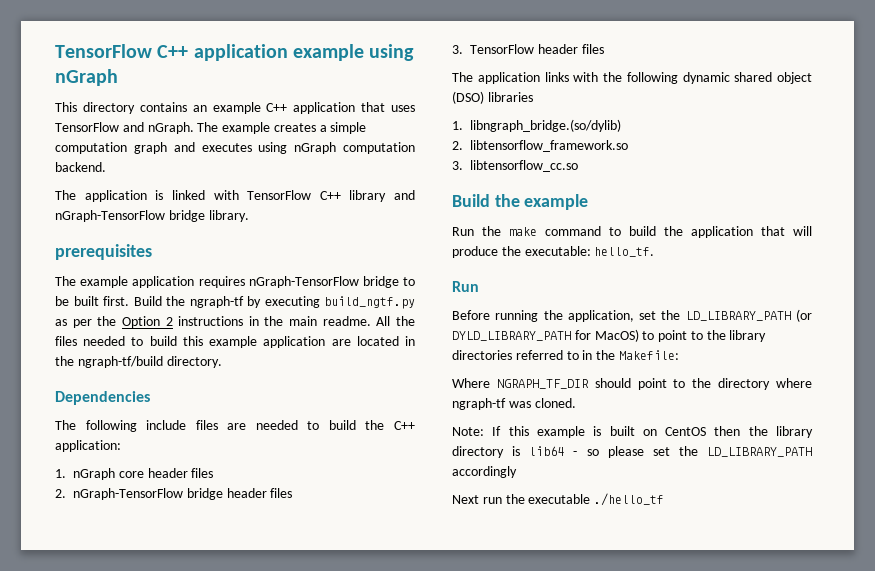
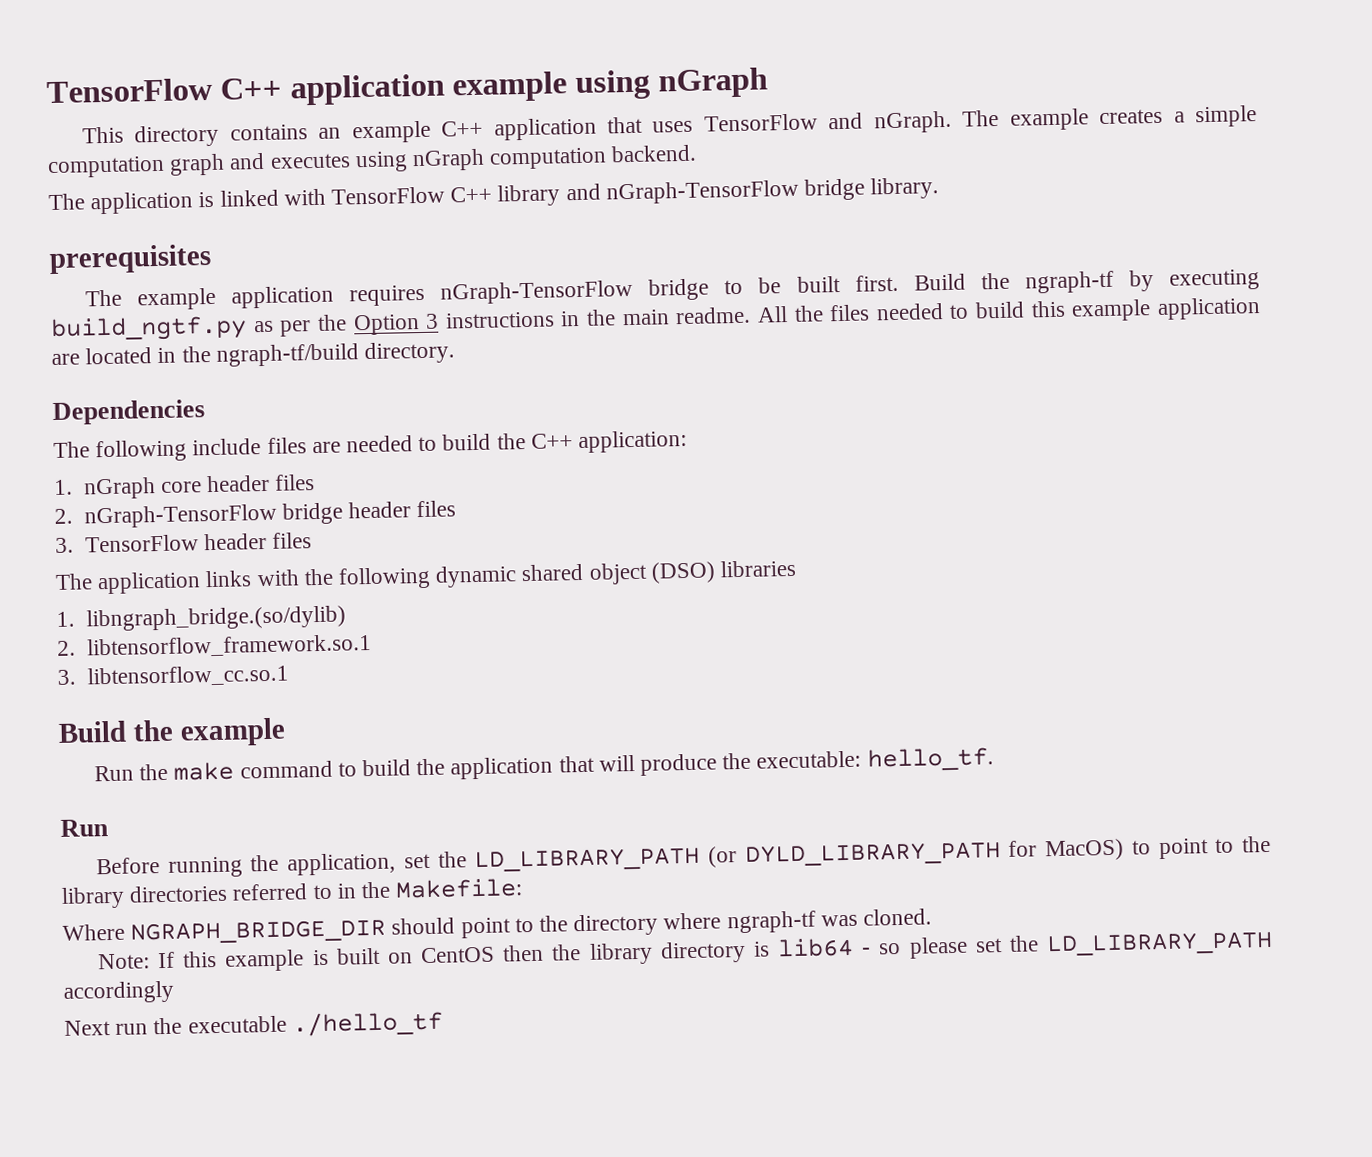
- Build the ngraph-tf by executing build_ngtf.py as per the Option 2 instructions in the main readme.
+ Build the ngraph-tf by executing build_ngtf.py as per the Option 3 instructions in the main readme.
- 2. libtensorflow_framework.so
- 3. libtensorflow_cc.so
+ 2. libtensorflow_framework.so.1
+ 3. libtensorflow_cc.so.1
- Where NGRAPH_TF_DIR should point to the directory where ngraph-tf was cloned.
+ Where NGRAPH_BRIDGE_DIR should point to the directory where ngraph-tf was cloned.

